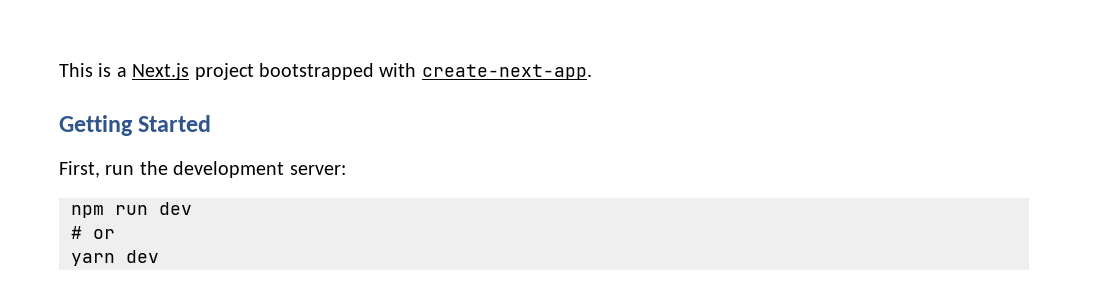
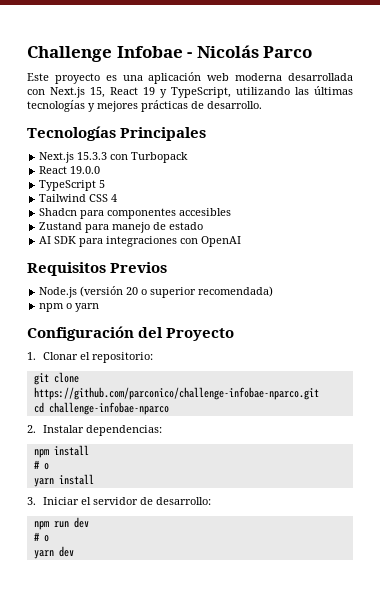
- This is a Next.js project bootstrapped with create-next-app.
- Getting Started
- First, run the development server:
+ Challenge Infobae - Nicolás Parco
+ Este proyecto es una aplicación web moderna desarrollada con Next.js 15, React 19 y TypeScript, utilizando las últimas tecnologías y mejores prácticas de desarrollo.
+ Tecnologías Principales
+ Next.js 15.3.3 con Turbopack
+ React 19.0.0
+ TypeScript 5
+ Tailwind CSS 4
+ Shadcn para componentes accesibles
+ Zustand para manejo de estado
+ AI SDK para integraciones con OpenAI
+ Requisitos Previos
+ Node.js (versión 20 o superior recomendada)
+ npm o yarn
+ Configuración del Proyecto
+ 1. Clonar el repositorio:
+ git clone https://github.com/parconico/challenge-infobae-nparco.git
+ cd challenge-infobae-nparco
+ 2. Instalar dependencias:
+ npm install
+ # o
+ yarn install
+ 3. Iniciar el servidor de desarrollo:
  npm run dev
- # or
+ # o

